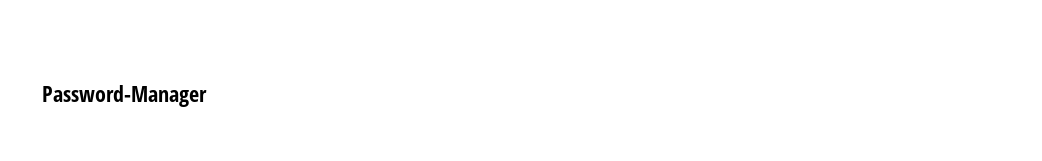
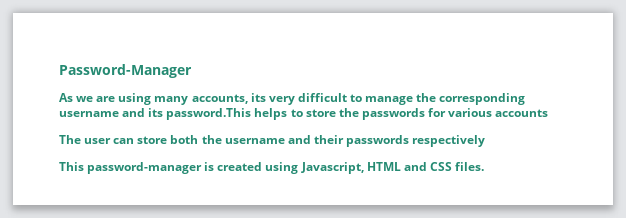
+ As we are using many accounts, its very difficult to manage the corresponding username and its password.This helps to store the passwords for various accounts
+ The user can store both the username and their passwords respectively
+ This password-manager is created using Javascript, HTML and CSS files.

